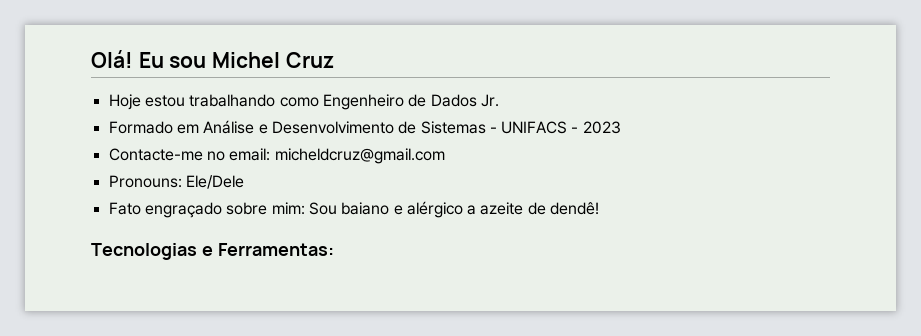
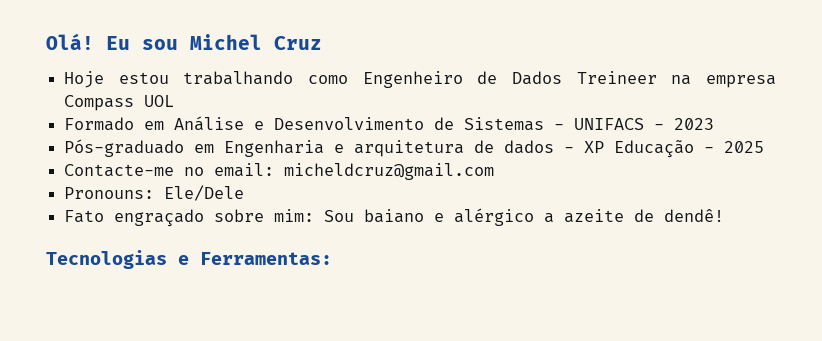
- Hoje estou trabalhando como Engenheiro de Dados Jr.
+ Hoje estou trabalhando como Engenheiro de Dados Treineer na empresa Compass UOL
+ Pós-graduado em Engenharia e arquitetura de dados - XP Educação - 2025

